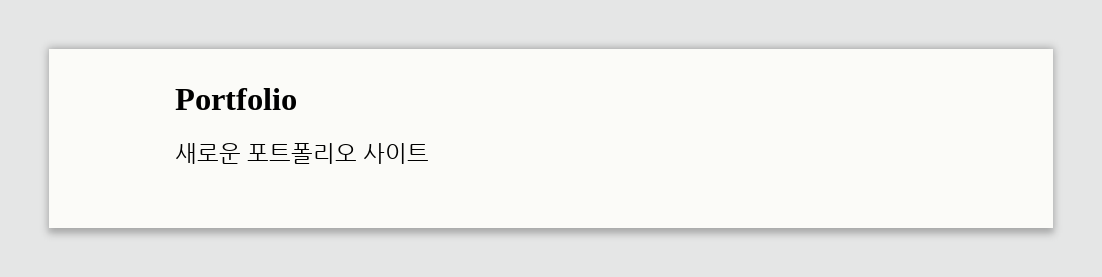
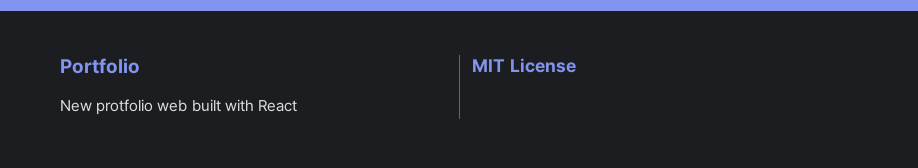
- 새로운 포트폴리오 사이트
+ New protfolio web built with React
+ MIT License

